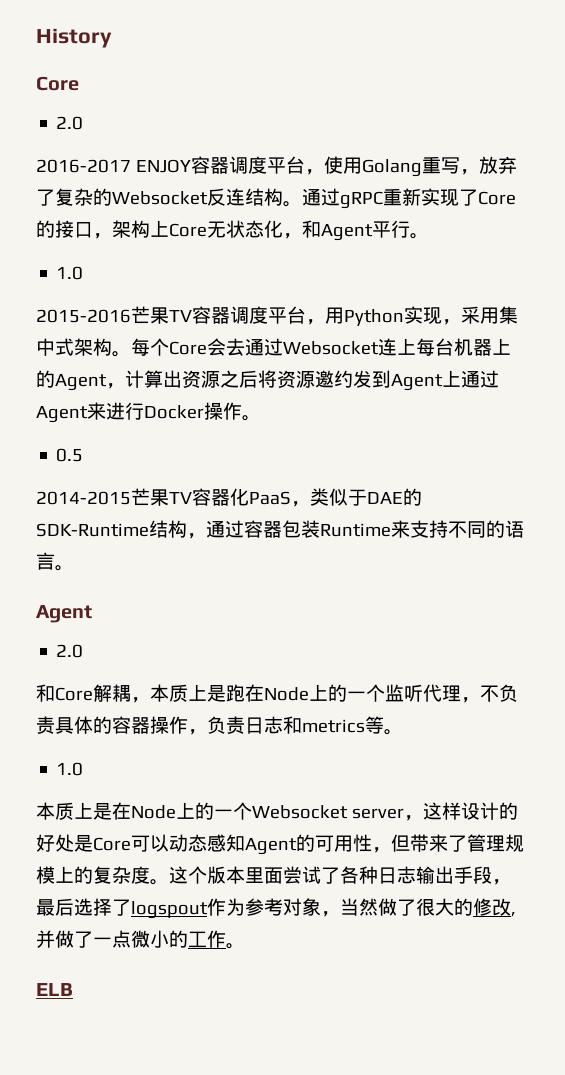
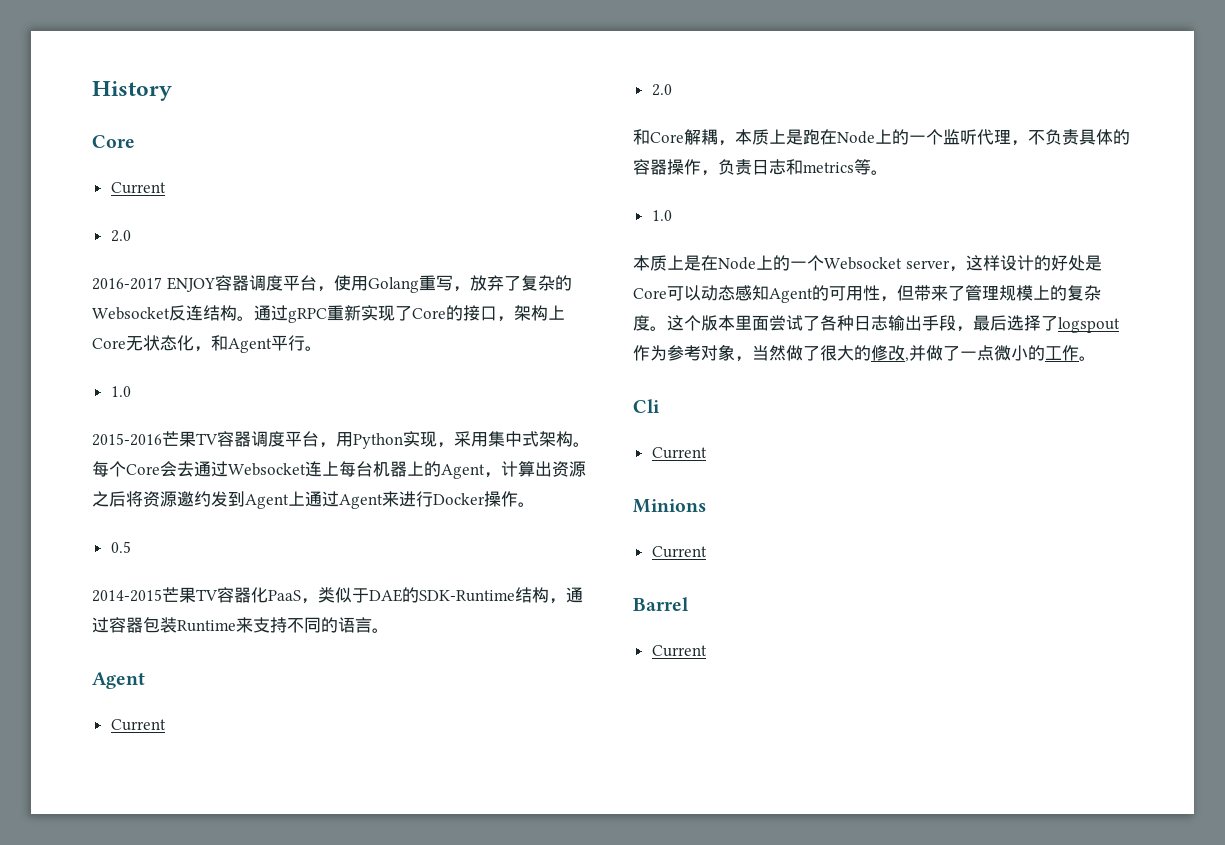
  History
  Core
+ Current
  2014-2015芒果TV容器化PaaS，类似于DAE的SDK-Runtime结构，通过容器包装Runtime来支持不同的语言。
  Agent
+ Current
- ELB
+ Cli
+ Current
+ Minions
+ Current
+ Barrel
+ Current

